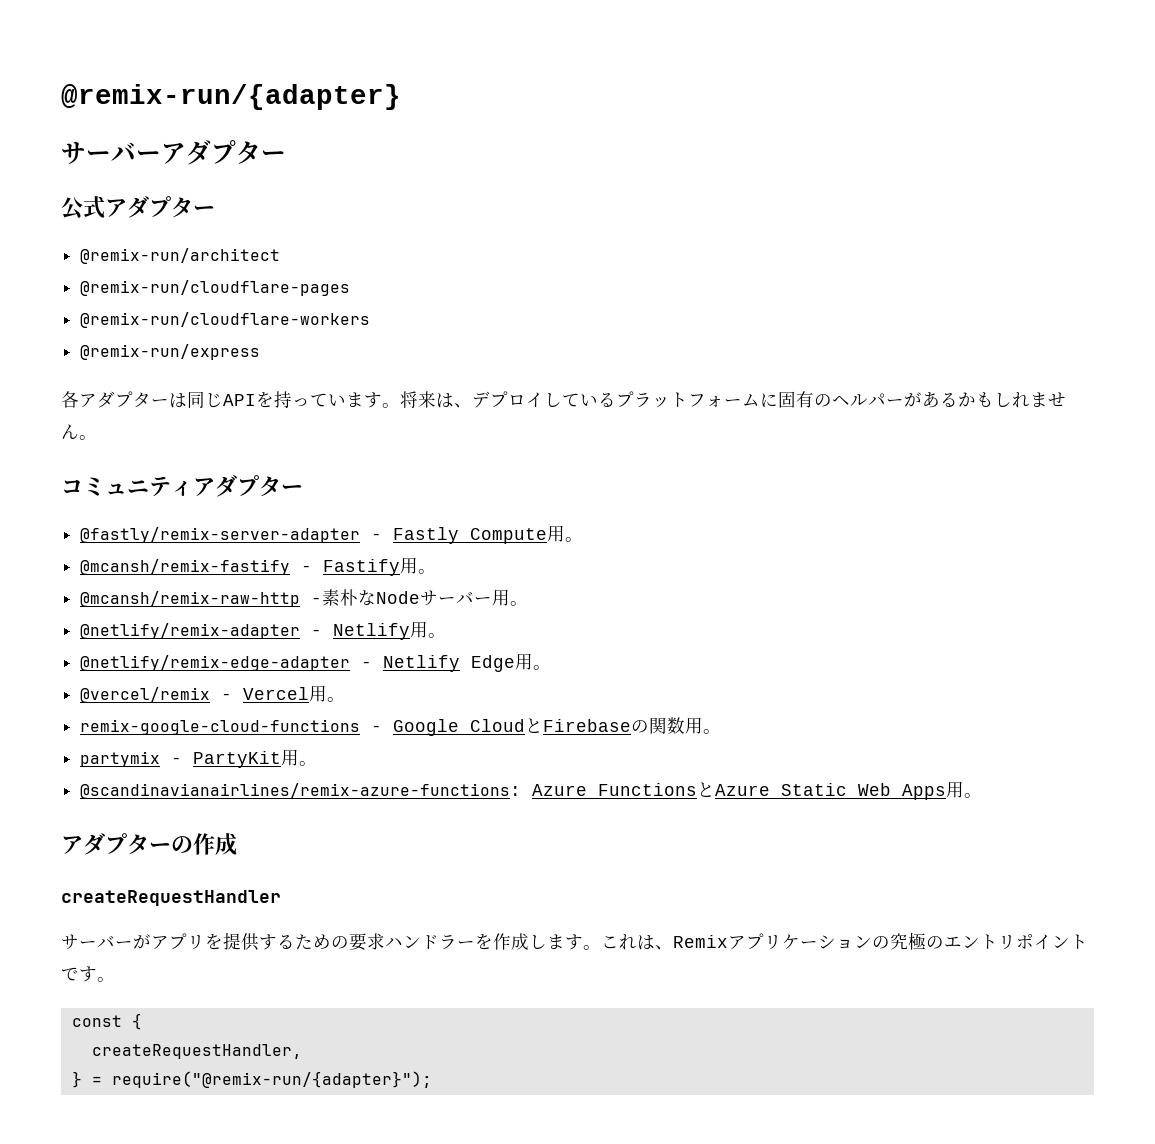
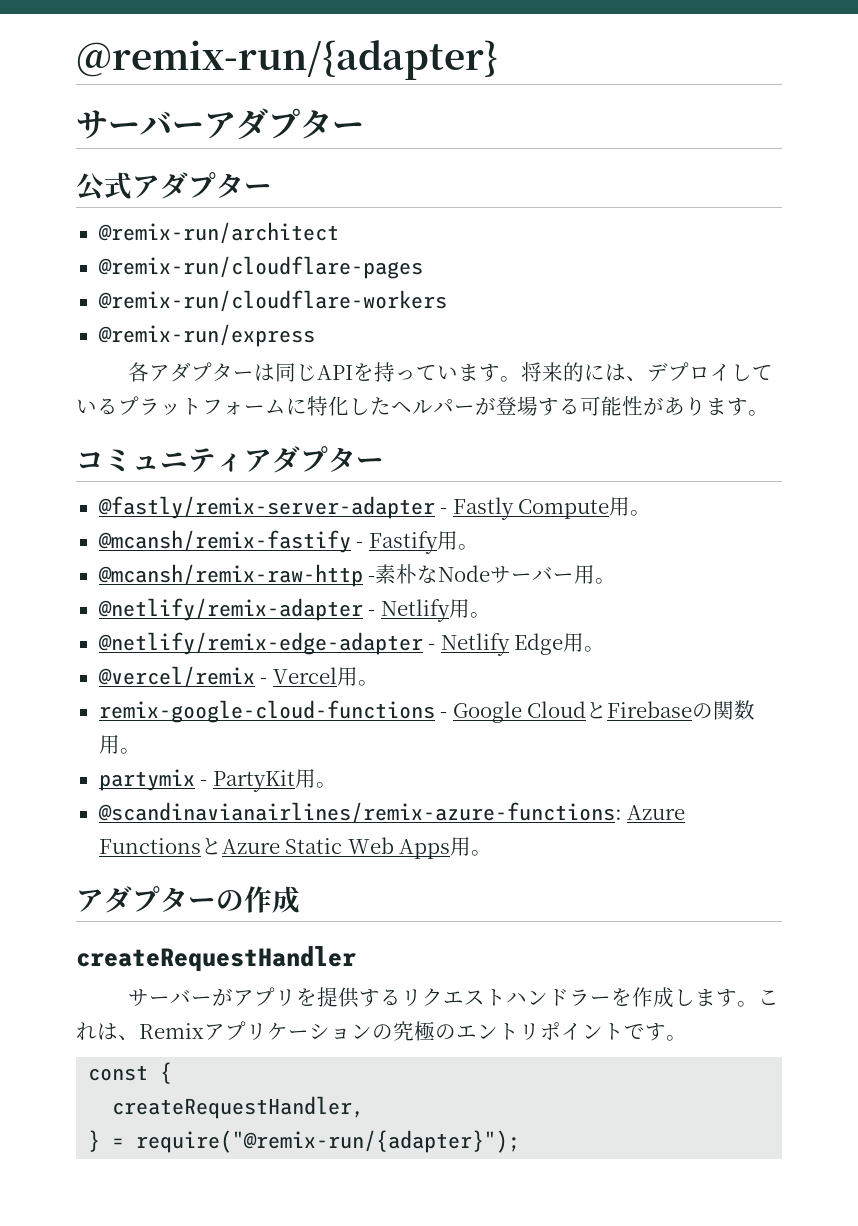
- 将来は、デプロイしているプラットフォームに固有のヘルパーがあるかもしれません。
+ 将来的には、デプロイしているプラットフォームに特化したヘルパーが登場する可能性があります。
- サーバーがアプリを提供するための要求ハンドラーを作成します。
+ サーバーがアプリを提供するリクエストハンドラーを作成します。

